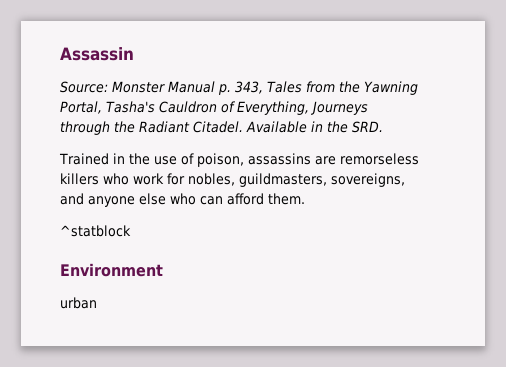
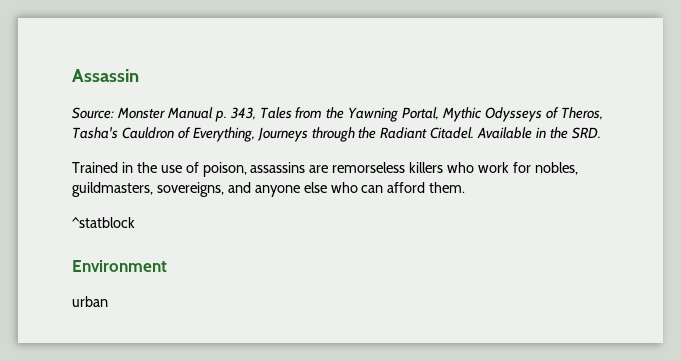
- Source: Monster Manual p. 343, Tales from the Yawning Portal, Tasha's Cauldron of Everything, Journeys through the Radiant Citadel.
+ Source: Monster Manual p. 343, Tales from the Yawning Portal, Mythic Odysseys of Theros, Tasha's Cauldron of Everything, Journeys through the Radiant Citadel.

